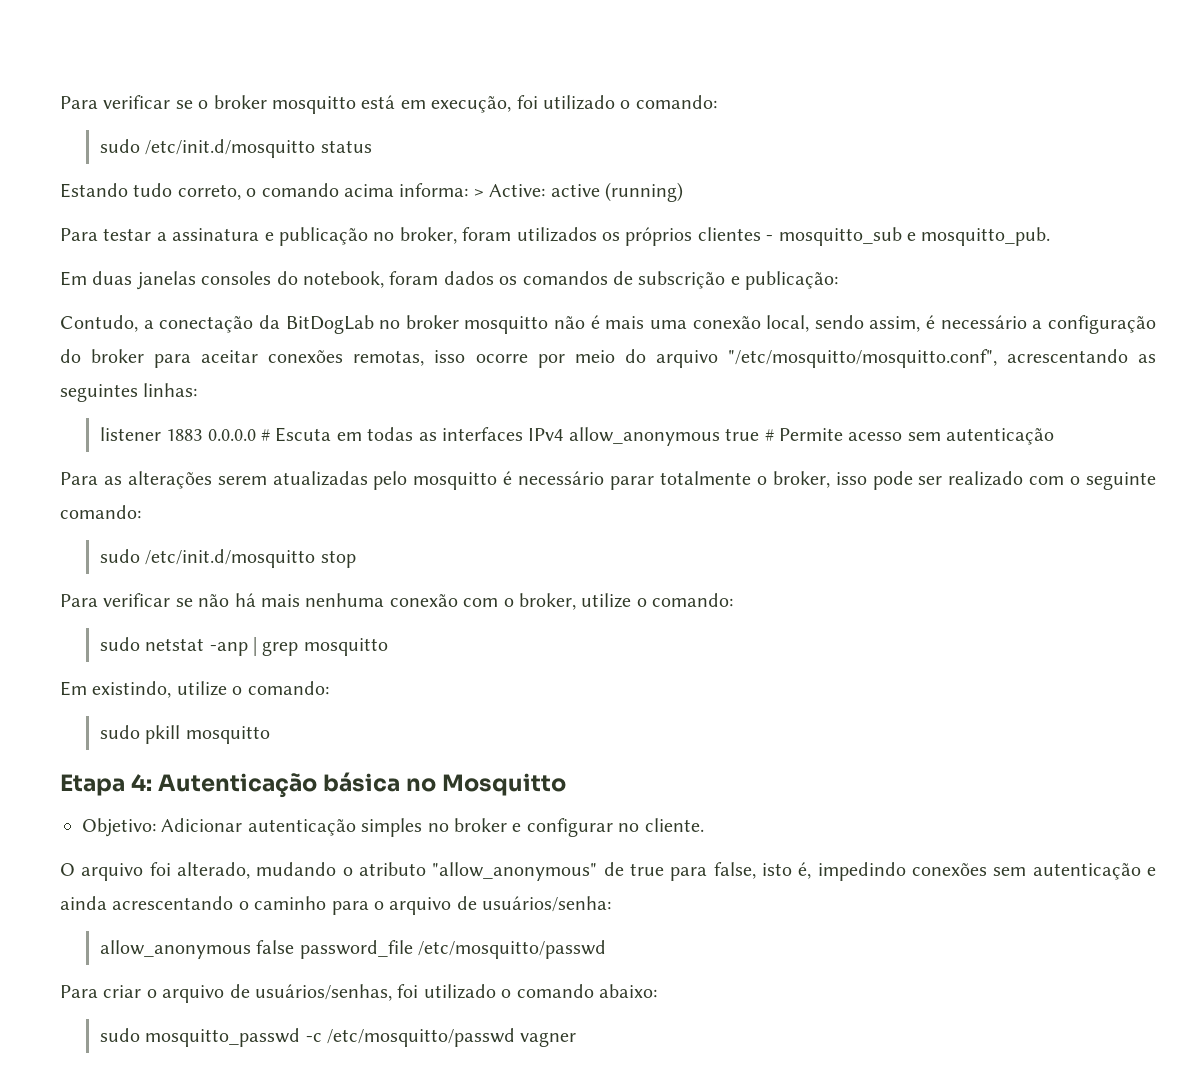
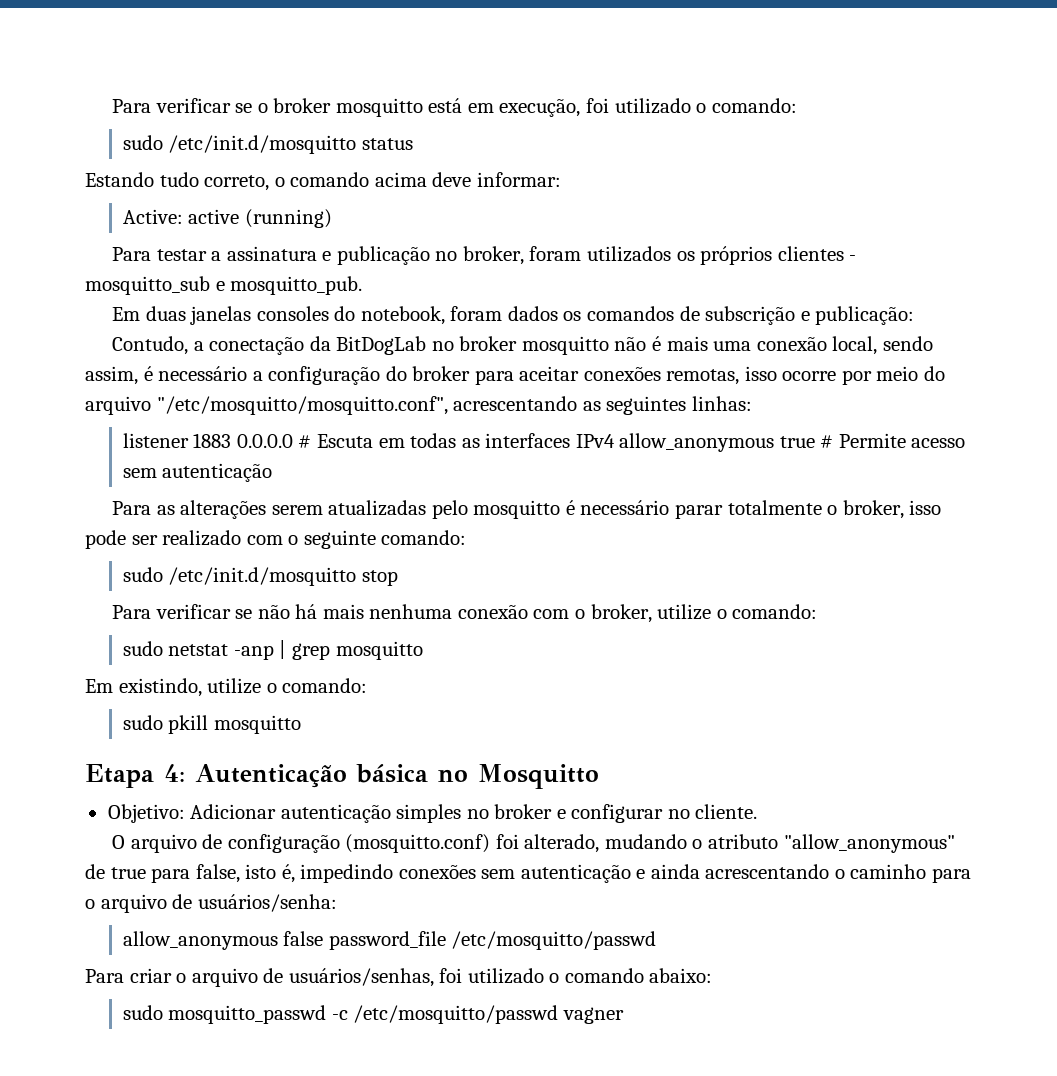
- Estando tudo correto, o comando acima informa: > Active: active (running)
+ Estando tudo correto, o comando acima deve informar:
+ Active: active (running)
- O arquivo foi alterado, mudando o atributo "allow_anonymous" de true para false, isto é, impedindo conexões sem autenticação e ainda acrescentando o caminho para o arquivo de usuários/senha:
+ O arquivo de configuração (mosquitto.conf) foi alterado, mudando o atributo "allow_anonymous" de true para false, isto é, impedindo conexões sem autenticação e ainda acrescentando o caminho para o arquivo de usuários/senha:

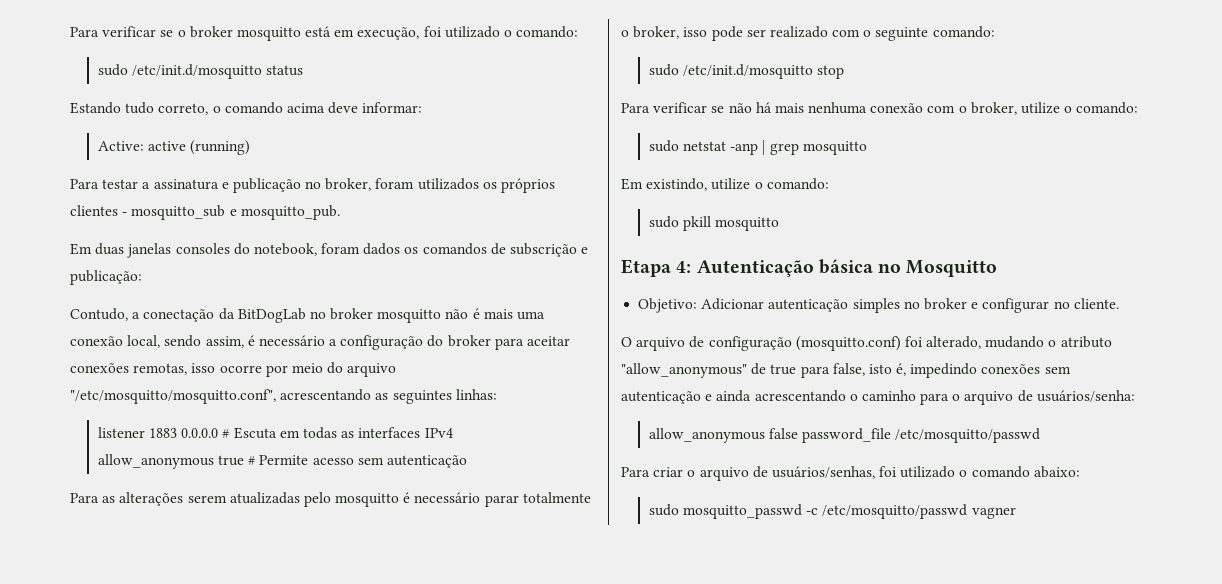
- listener 1883 0.0.0.0 # Escuta em todas as interfaces IPv4 allow_anonymous true # Permite acesso sem autenticação
+ listener 1883 0.0.0.0 # Escuta em todas as interfaces IPv4
+ allow_anonymous true # Permite acesso sem autenticação

